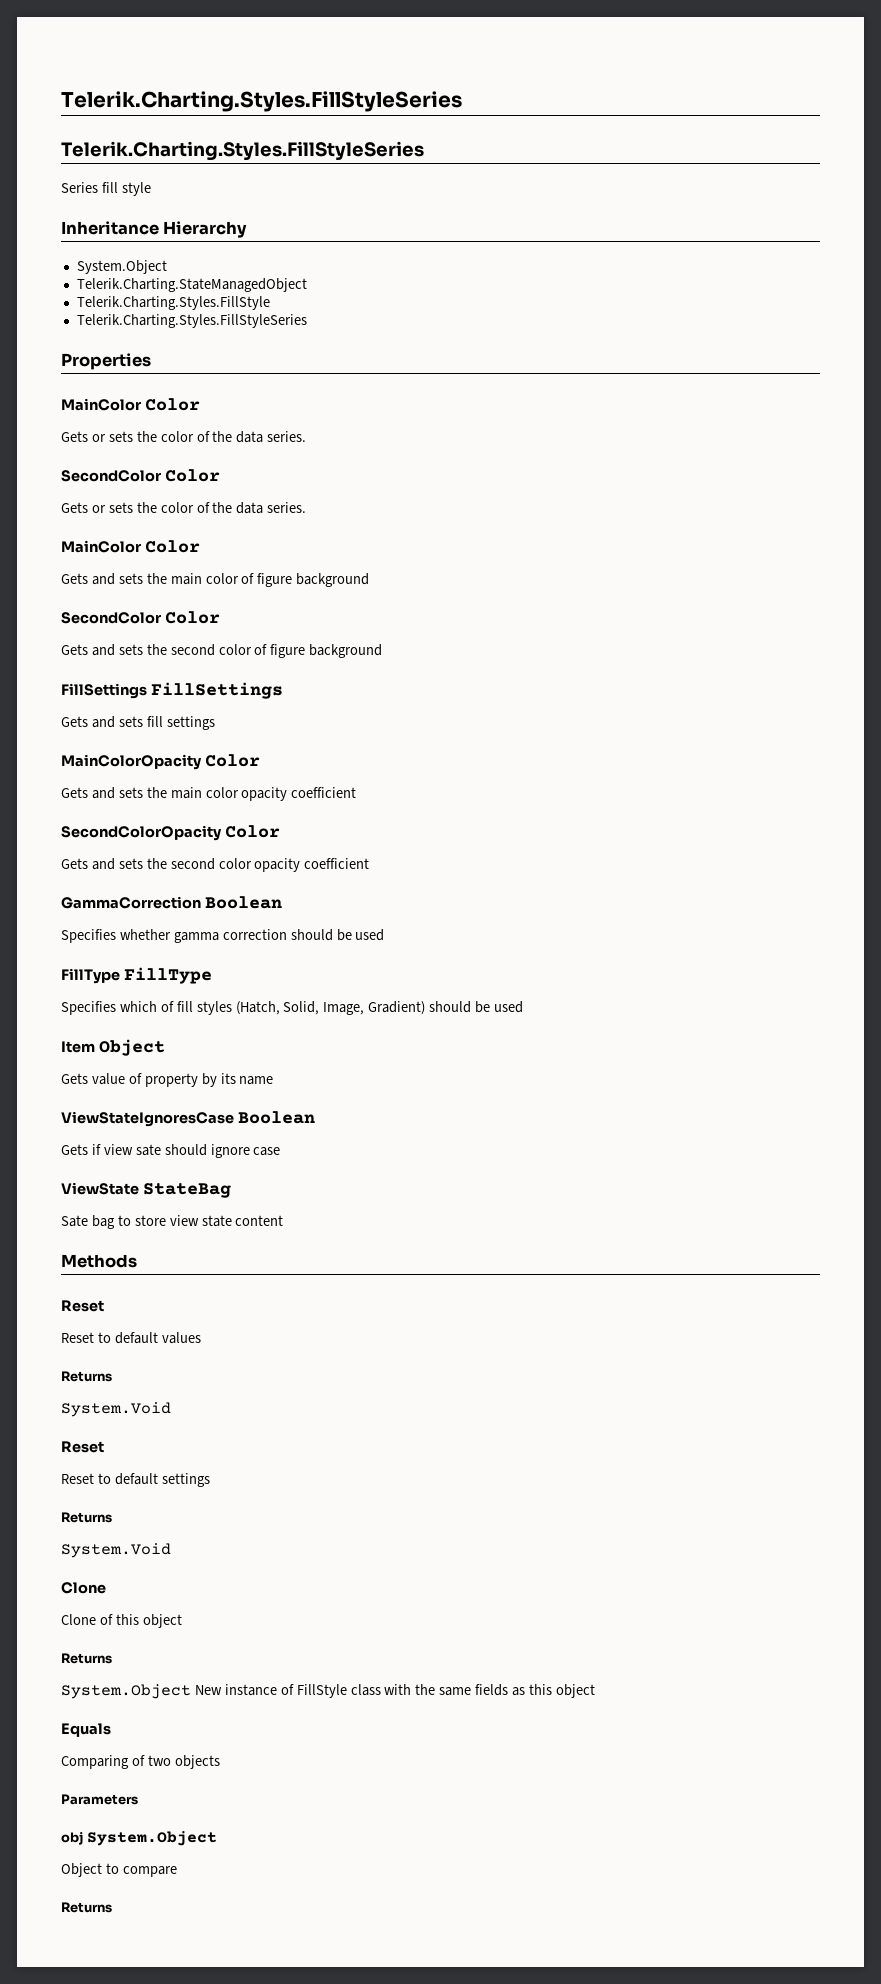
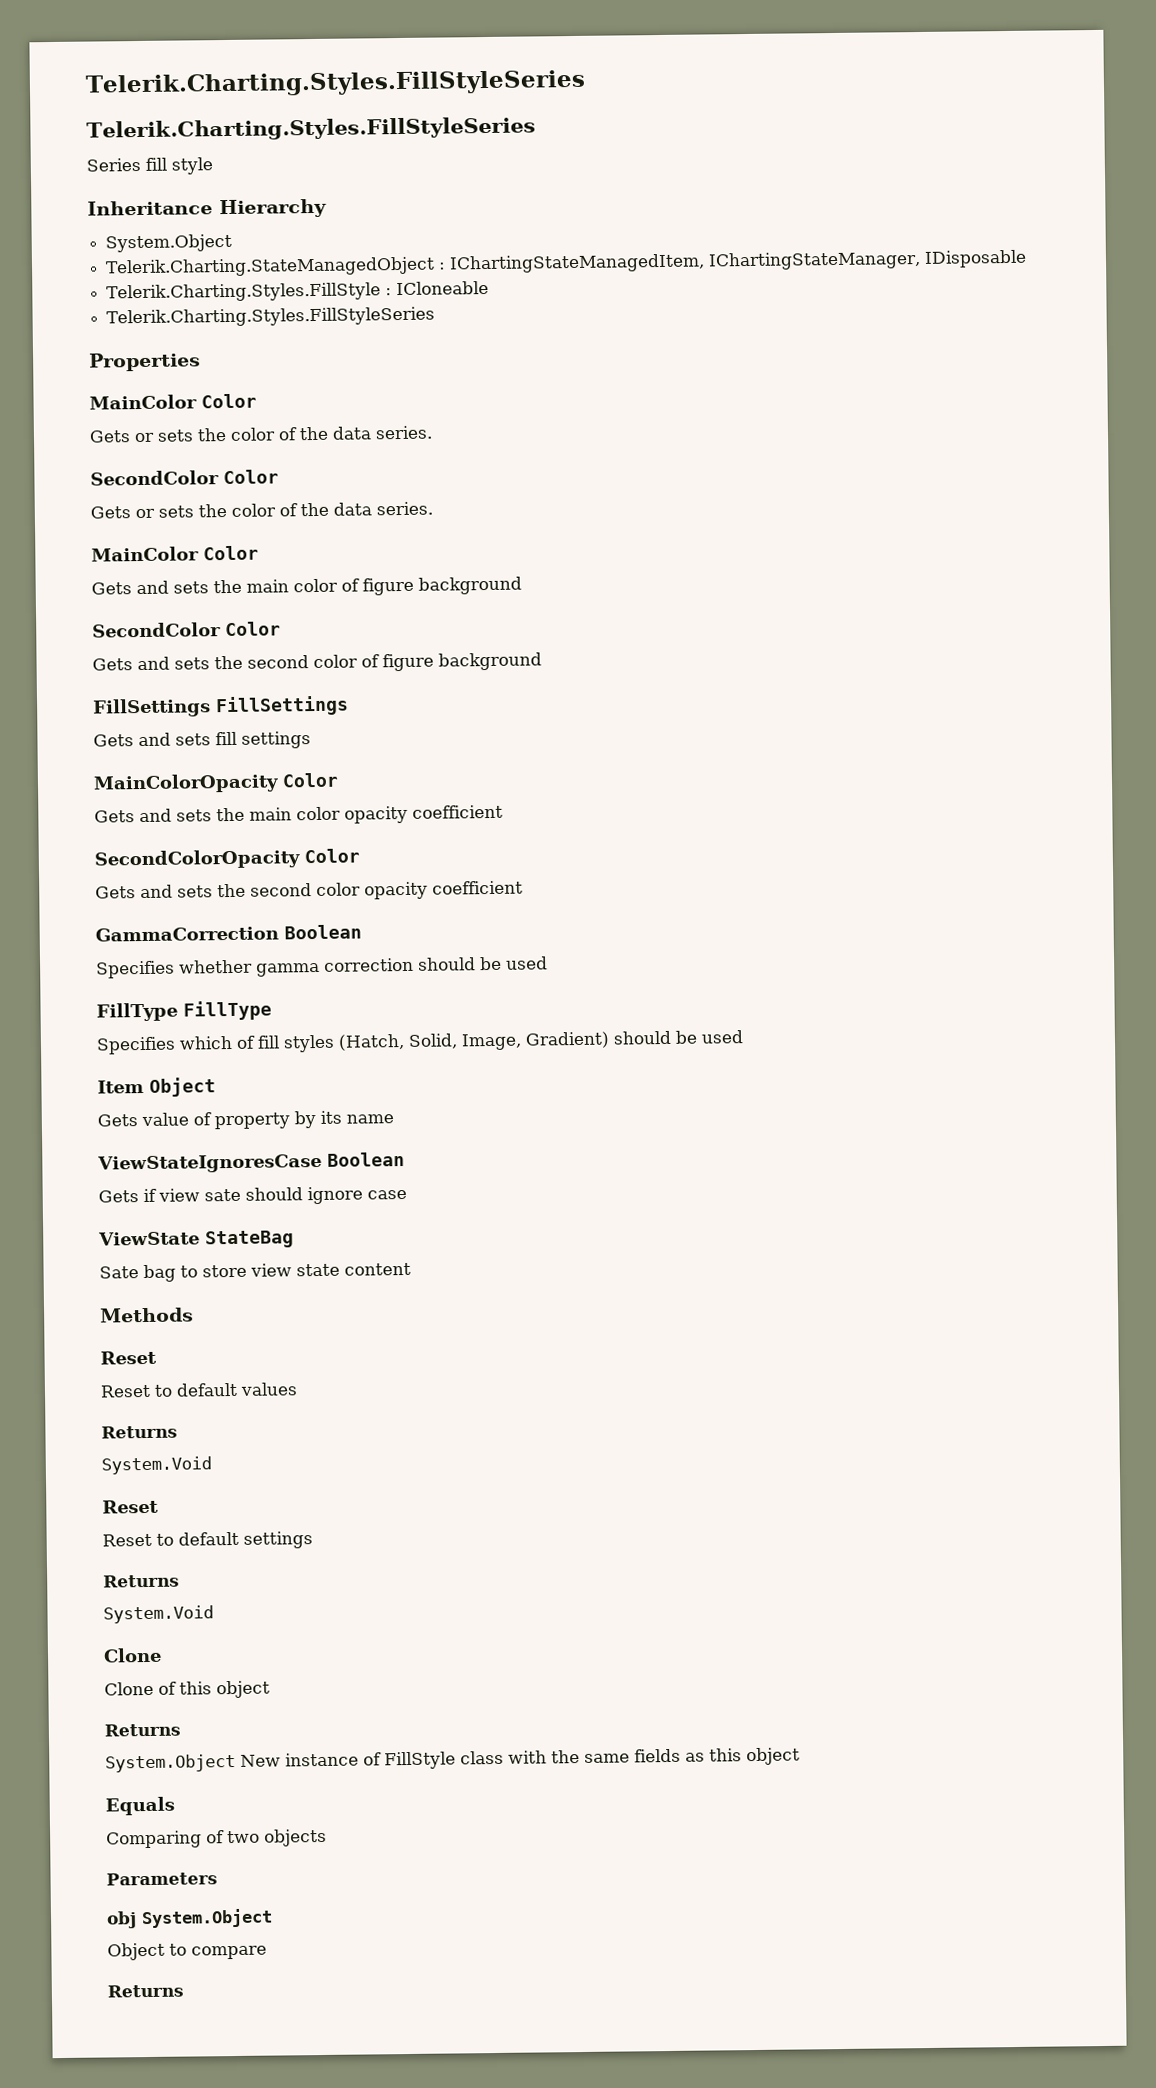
- Telerik.Charting.StateManagedObject
+ Telerik.Charting.StateManagedObject : IChartingStateManagedItem, IChartingStateManager, IDisposable
- Telerik.Charting.Styles.FillStyle
+ Telerik.Charting.Styles.FillStyle : ICloneable

